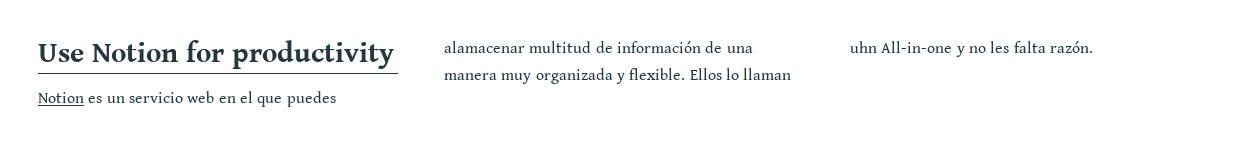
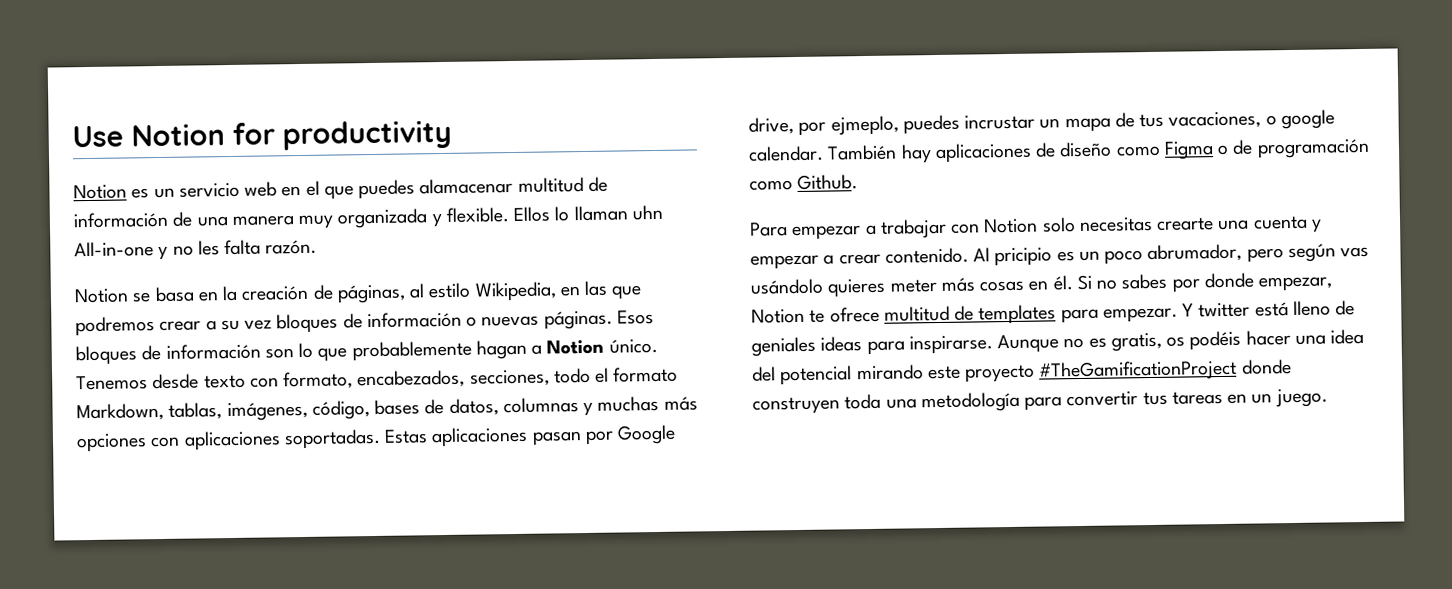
+ Notion se basa en la creación de páginas, al estilo Wikipedia, en las que podremos crear a su vez bloques de información o nuevas páginas. Esos bloques de información son lo que probablemente hagan a Notion único. Tenemos desde texto con formato, encabezados, secciones, todo el formato Markdown, tablas, imágenes, código, bases de datos, columnas y muchas más opciones con aplicaciones soportadas. Estas aplicaciones pasan por Google drive, por ejmeplo, puedes incrustar un mapa de tus vacaciones, o google calendar. También hay aplicaciones de diseño como Figma o de programación como Github.
+ Para empezar a trabajar con Notion solo necesitas crearte una cuenta y empezar a crear contenido. Al pricipio es un poco abrumador, pero según vas usándolo quieres meter más cosas en él. Si no sabes por donde empezar, Notion te ofrece multitud de templates para empezar. Y twitter está lleno de geniales ideas para inspirarse. Aunque no es gratis, os podéis hacer una idea del potencial mirando este proyecto #TheGamificationProject donde construyen toda una metodología para convertir tus tareas en un juego.

